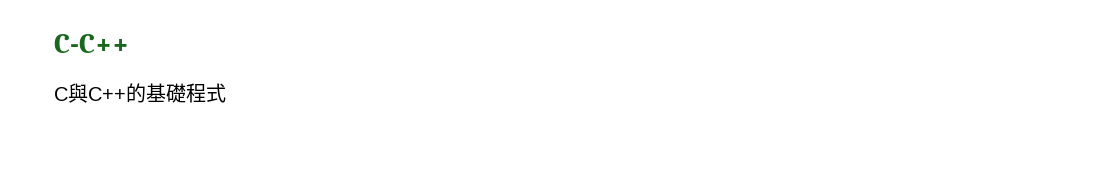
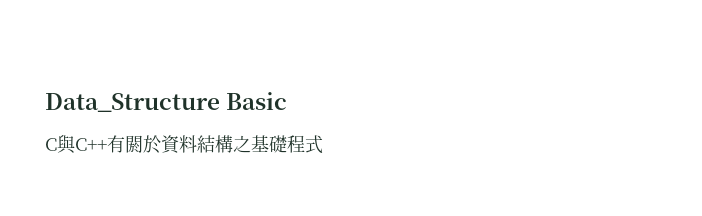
- C-C++
+ Data_Structure Basic
- C與C++的基礎程式
+ C與C++有閼於資料結構之基礎程式

